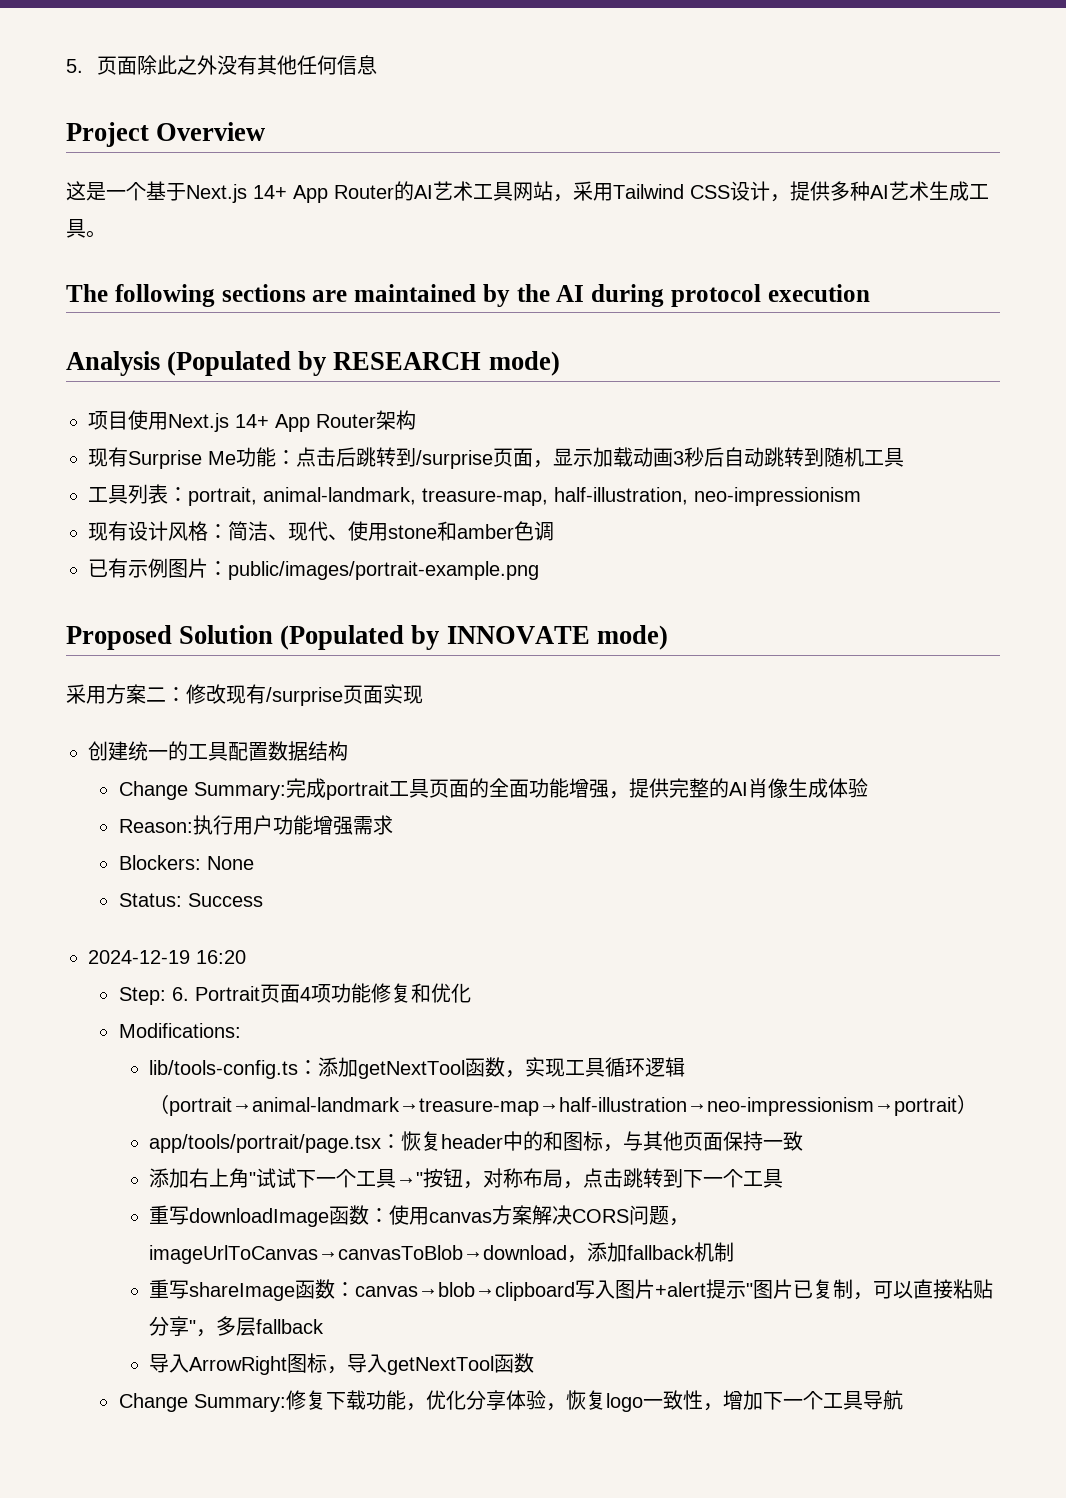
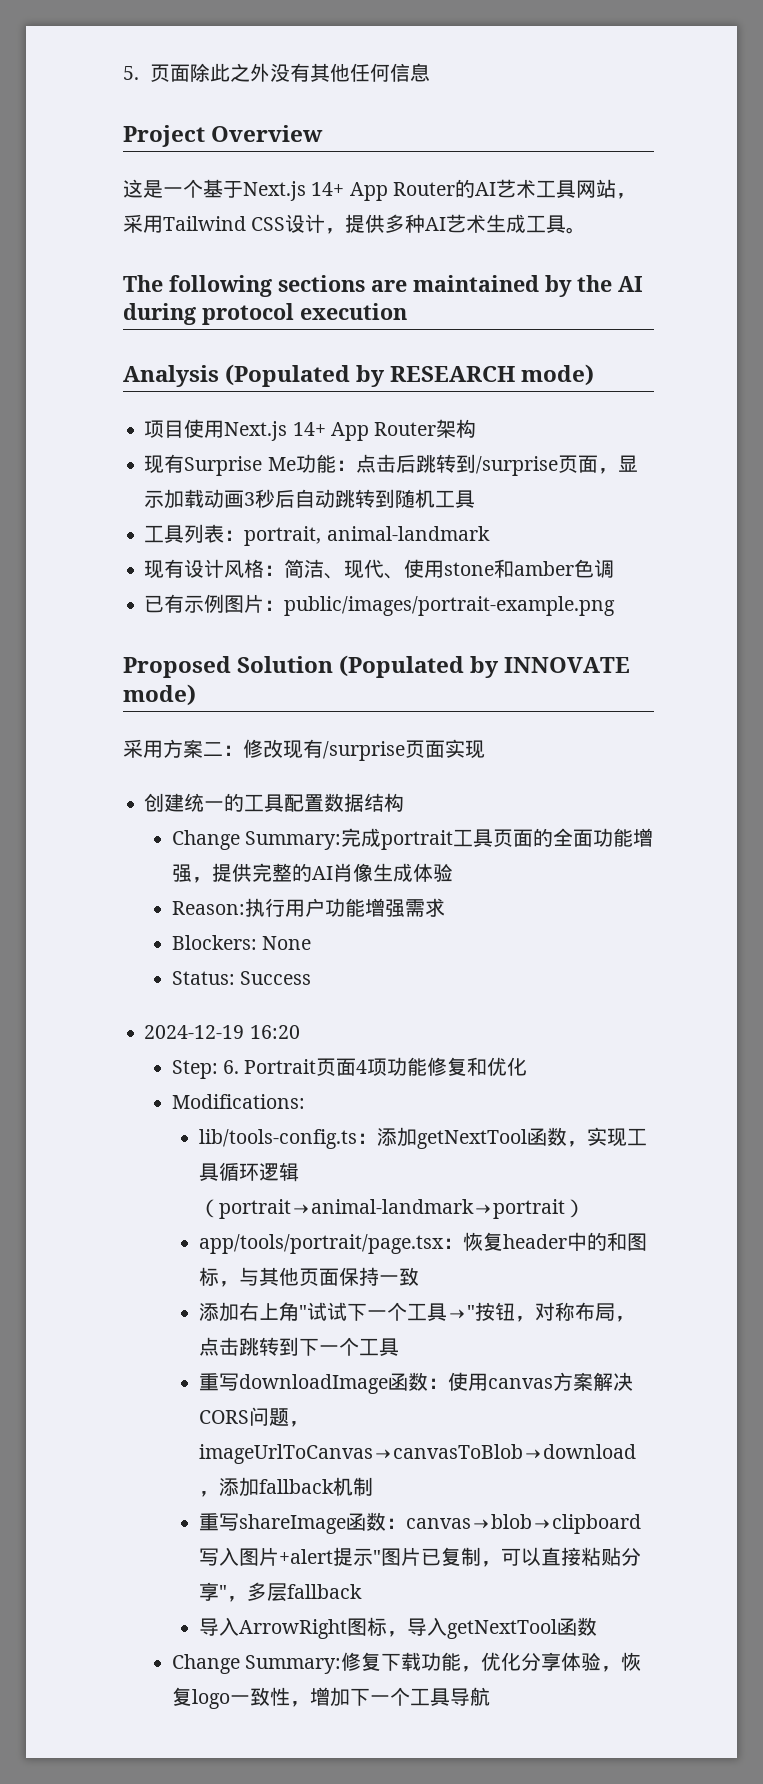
- 工具列表：portrait, animal-landmark, treasure-map, half-illustration, neo-impressionism
+ 工具列表：portrait, animal-landmark
- lib/tools-config.ts：添加getNextTool函数，实现工具循环逻辑（portrait→animal-landmark→treasure-map→half-illustration→neo-impressionism→portrait）
+ lib/tools-config.ts：添加getNextTool函数，实现工具循环逻辑（portrait→animal-landmark→portrait）

